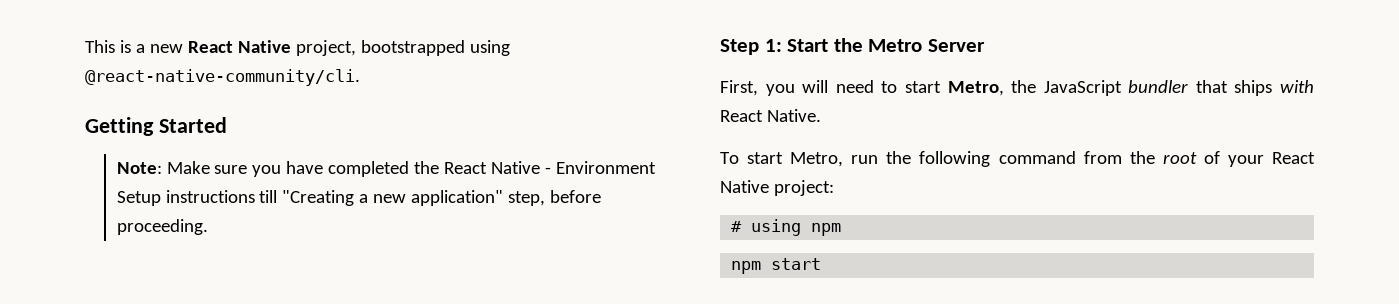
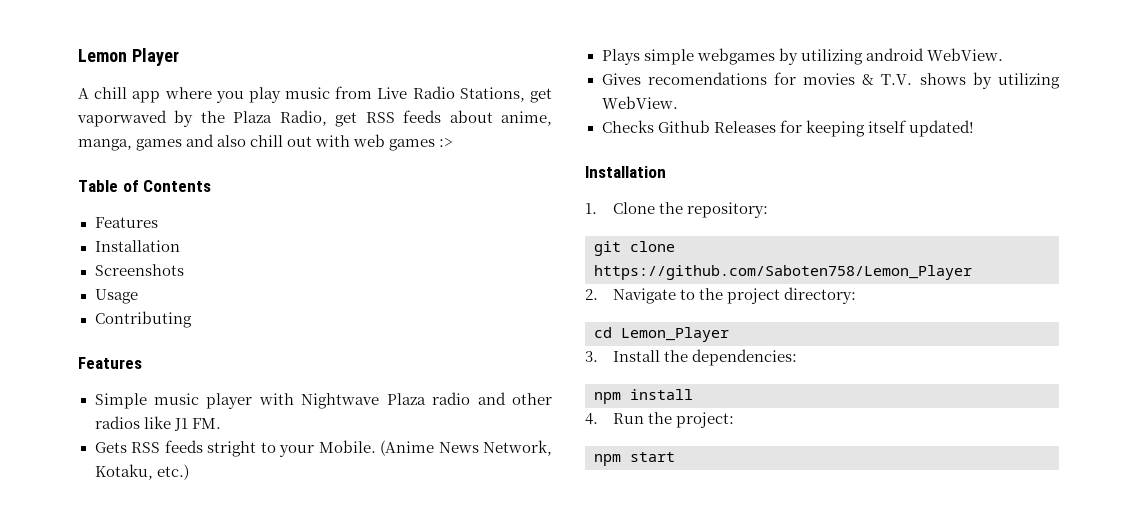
- This is a new React Native project, bootstrapped using @react-native-community/cli.
- Getting Started
- Note: Make sure you have completed the React Native - Environment Setup instructions till "Creating a new application" step, before proceeding.
- Step 1: Start the Metro Server
- First, you will need to start Metro, the JavaScript bundler that ships with React Native.
- To start Metro, run the following command from the root of your React Native project:
- # using npm
+ Lemon Player
+ A chill app where you play music from Live Radio Stations, get vaporwaved by the Plaza Radio, get RSS feeds about anime, manga, games and also chill out with web games :>
+ Table of Contents
+ Features
+ Installation
+ Screenshots
+ Usage
+ Contributing
+ Features
+ Simple music player with Nightwave Plaza radio and other radios like J1 FM.
+ Gets RSS feeds stright to your Mobile. (Anime News Network, Kotaku, etc.)
+ Plays simple webgames by utilizing android WebView.
+ Gives recomendations for movies & T.V. shows by utilizing WebView.
+ Checks Github Releases for keeping itself updated!
+ Installation
+ 1. Clone the repository:
+ git clone https://github.com/Saboten758/Lemon_Player
+ 2. Navigate to the project directory:
+ cd Lemon_Player
+ 3. Install the dependencies:
+ npm install
+ 4. Run the project:

